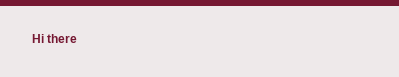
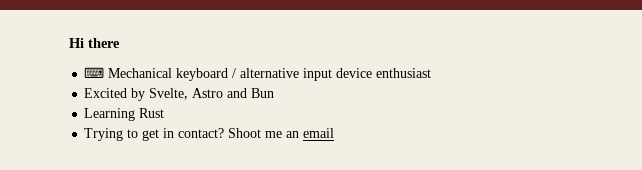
+ ⌨ Mechanical keyboard / alternative input device enthusiast
+ Excited by Svelte, Astro and Bun
+ Learning Rust
+ Trying to get in contact? Shoot me an email

